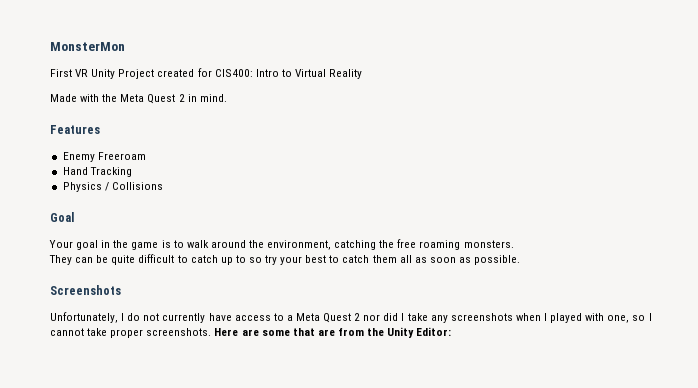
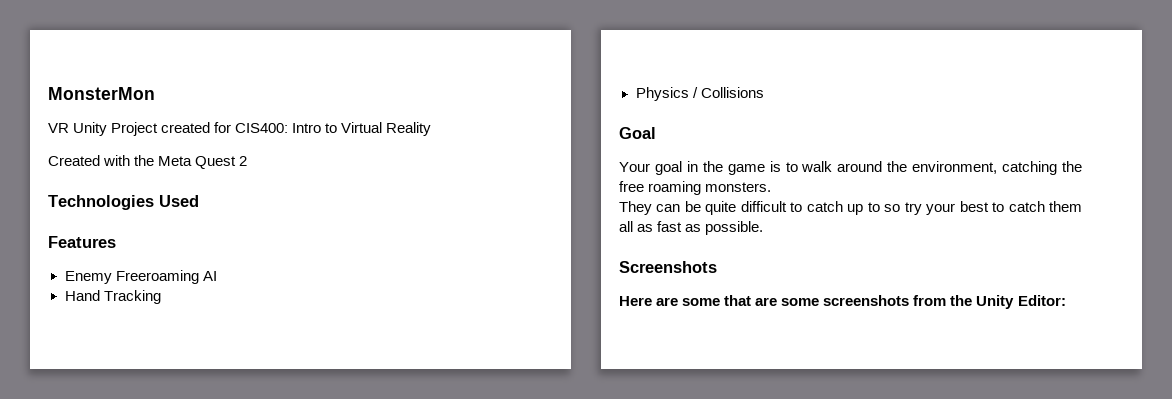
- First VR Unity Project created for CIS400: Intro to Virtual Reality
+ VR Unity Project created for CIS400: Intro to Virtual Reality
- Made with the Meta Quest 2 in mind.
+ Created with the Meta Quest 2
+ Technologies Used
- Enemy Freeroam
+ Enemy Freeroaming AI
- They can be quite difficult to catch up to so try your best to catch them all as soon as possible.
+ They can be quite difficult to catch up to so try your best to catch them all as fast as possible.
- Unfortunately, I do not currently have access to a Meta Quest 2 nor did I take any screenshots when I played with one, so I cannot take proper screenshots. Here are some that are from the Unity Editor:
+ Here are some that are some screenshots from the Unity Editor:

